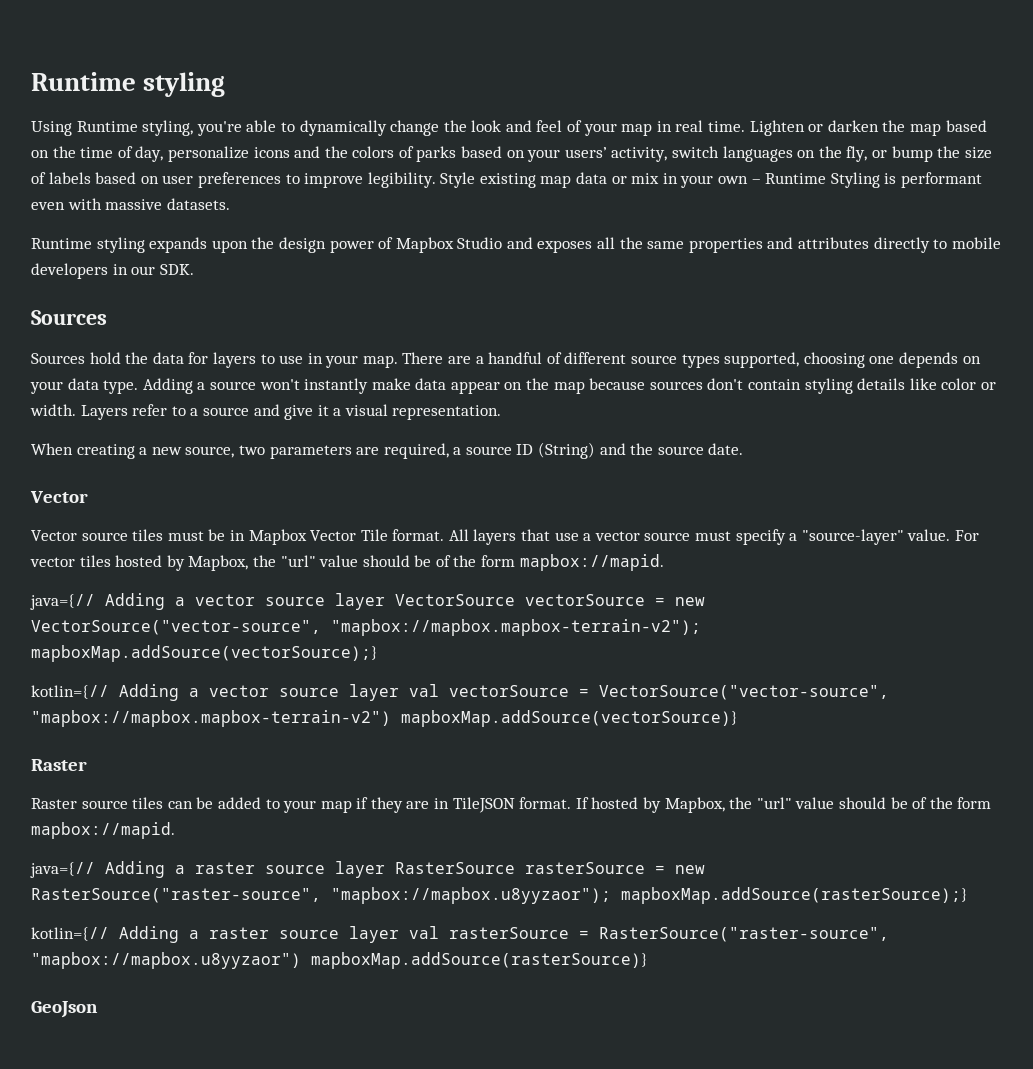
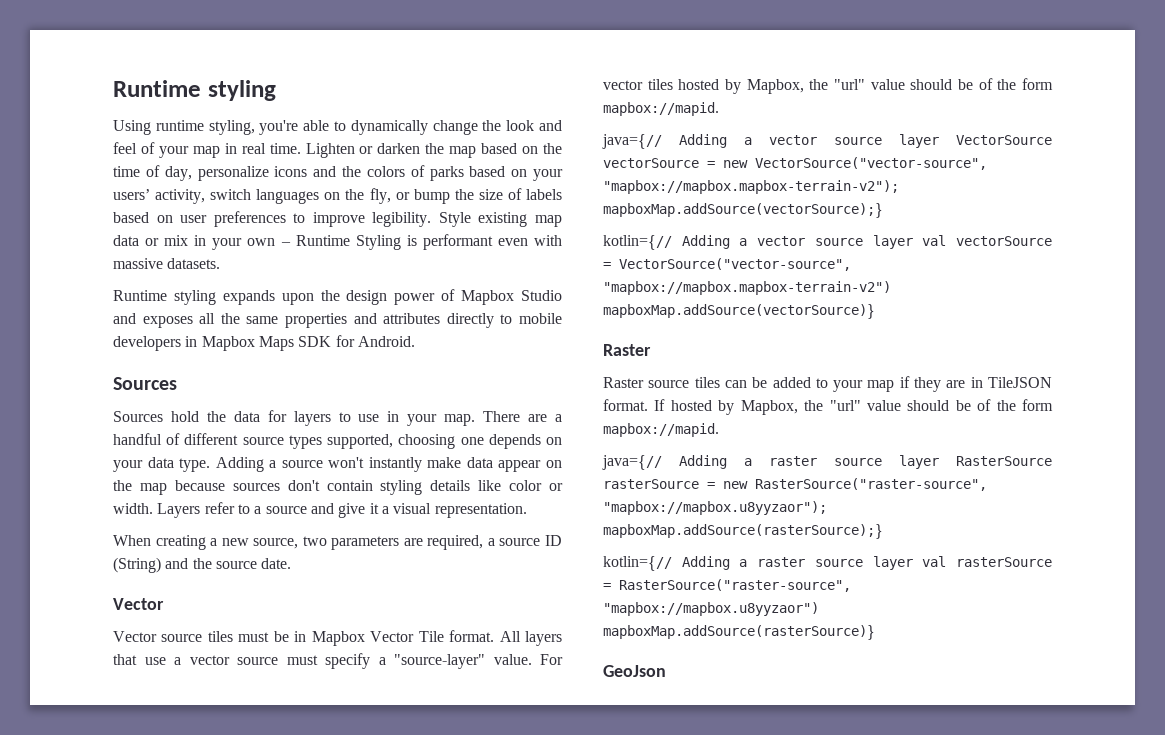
- Using Runtime styling, you're able to dynamically change the look and feel of your map in real time.
+ Using runtime styling, you're able to dynamically change the look and feel of your map in real time.
- Runtime styling expands upon the design power of Mapbox Studio and exposes all the same properties and attributes directly to mobile developers in our SDK.
+ Runtime styling expands upon the design power of Mapbox Studio and exposes all the same properties and attributes directly to mobile developers in Mapbox Maps SDK for Android.

